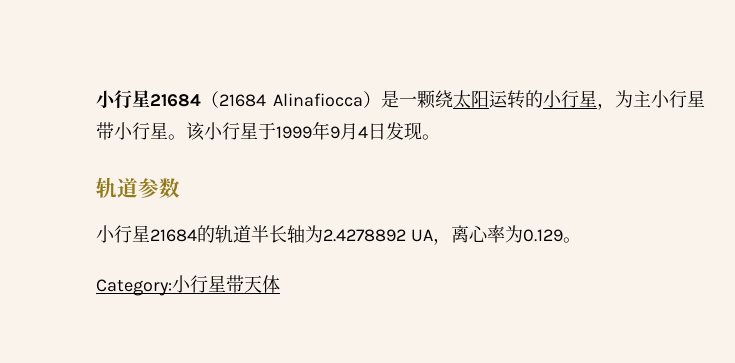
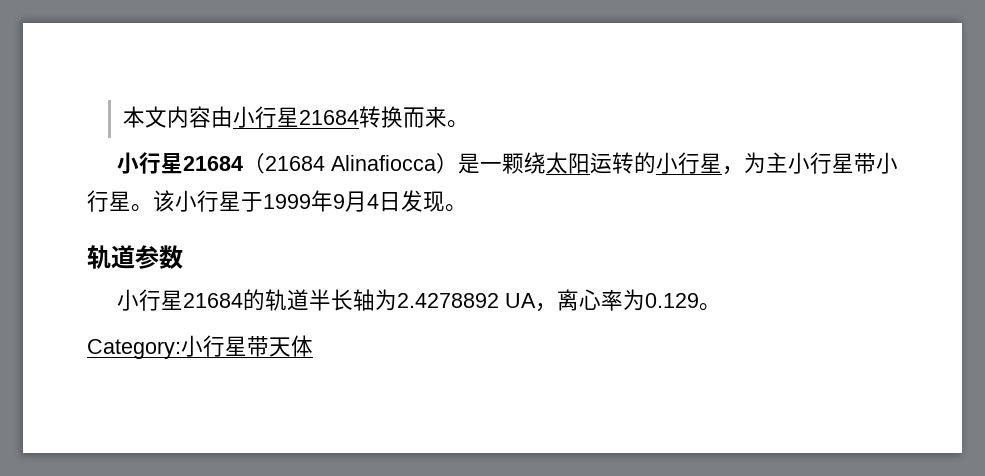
+ 本文内容由小行星21684转换而来。

